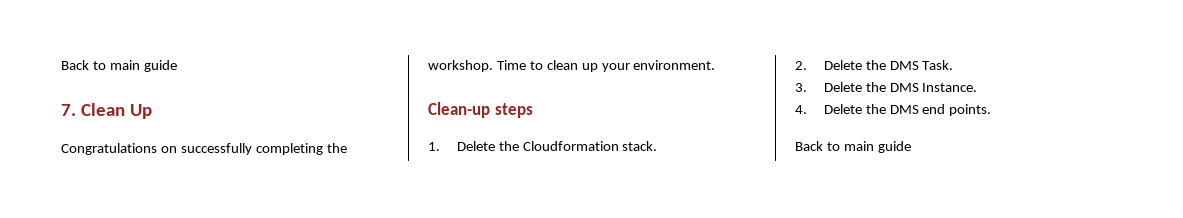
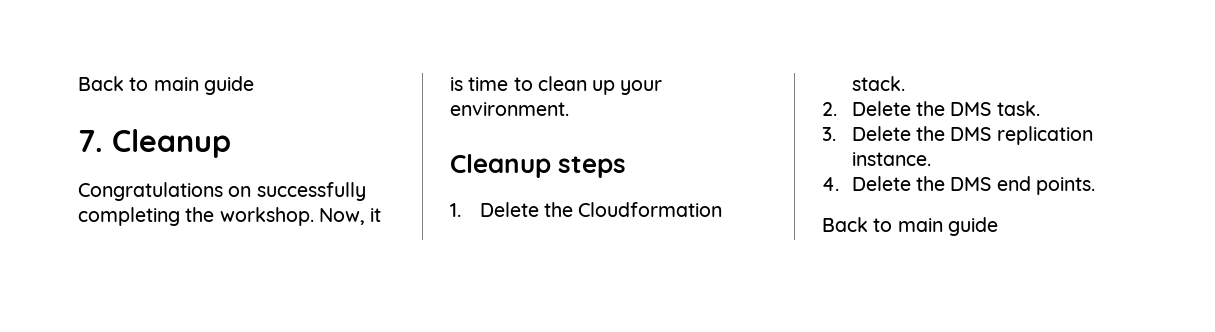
- 7. Clean Up
+ 7. Cleanup
- Time to clean up your environment.
+ Now, it is time to clean up your environment.
- Clean-up steps
+ Cleanup steps
- 2. Delete the DMS Task.
+ 2. Delete the DMS task.
- 3. Delete the DMS Instance.
+ 3. Delete the DMS replication instance.

